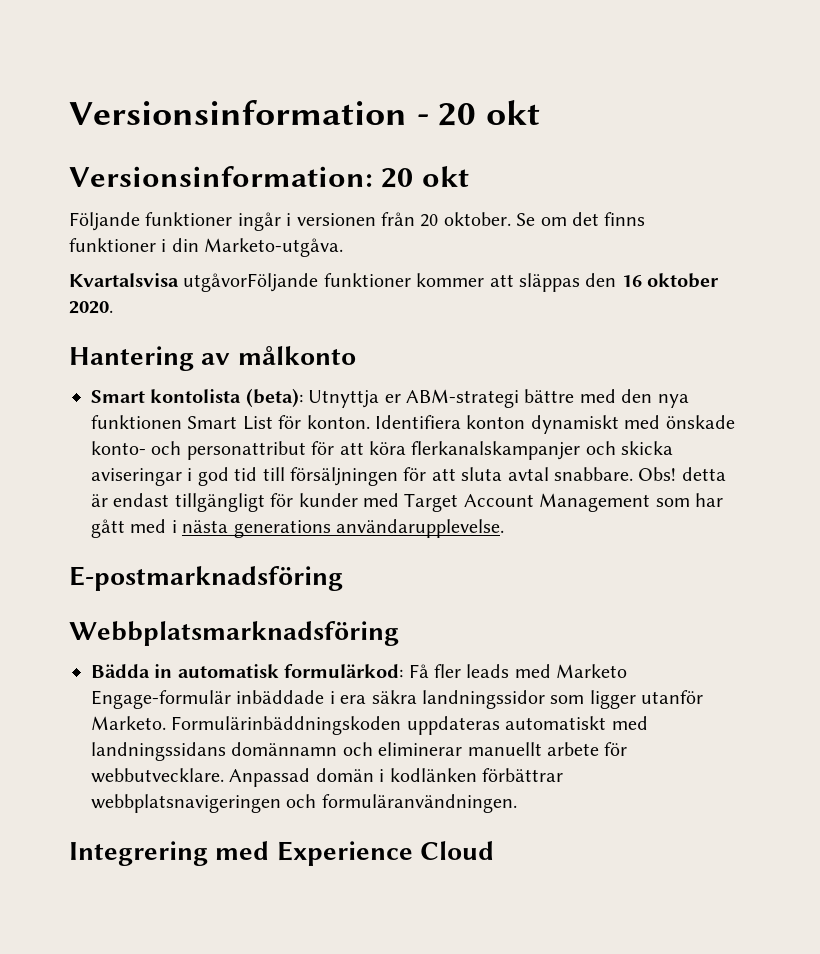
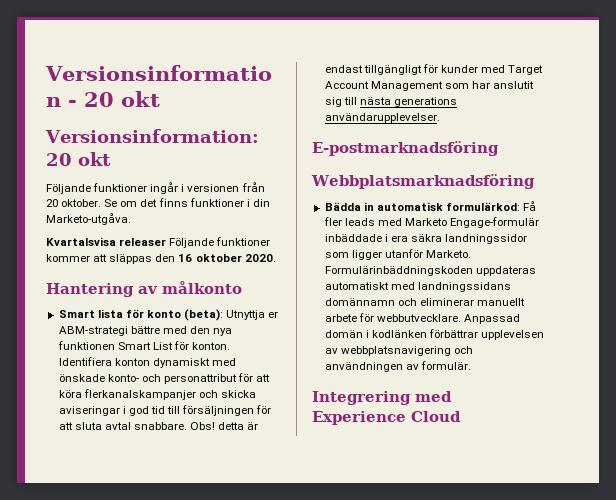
- Kvartalsvisa utgåvorFöljande funktioner kommer att släppas den 16 oktober 2020.
+ Kvartalsvisa releaser Följande funktioner kommer att släppas den 16 oktober 2020.
- Smart kontolista (beta): Utnyttja er ABM-strategi bättre med den nya funktionen Smart List för konton.
+ Smart lista för konto (beta): Utnyttja er ABM-strategi bättre med den nya funktionen Smart List för konton.
- Obs! detta är endast tillgängligt för kunder med Target Account Management som har gått med i nästa generations användarupplevelse.
+ Obs! detta är endast tillgängligt för kunder med Target Account Management som har anslutit sig till nästa generations användarupplevelser.
- Anpassad domän i kodlänken förbättrar webbplatsnavigeringen och formuläranvändningen.
+ Anpassad domän i kodlänken förbättrar upplevelsen av webbplatsnavigering och användningen av formulär.

